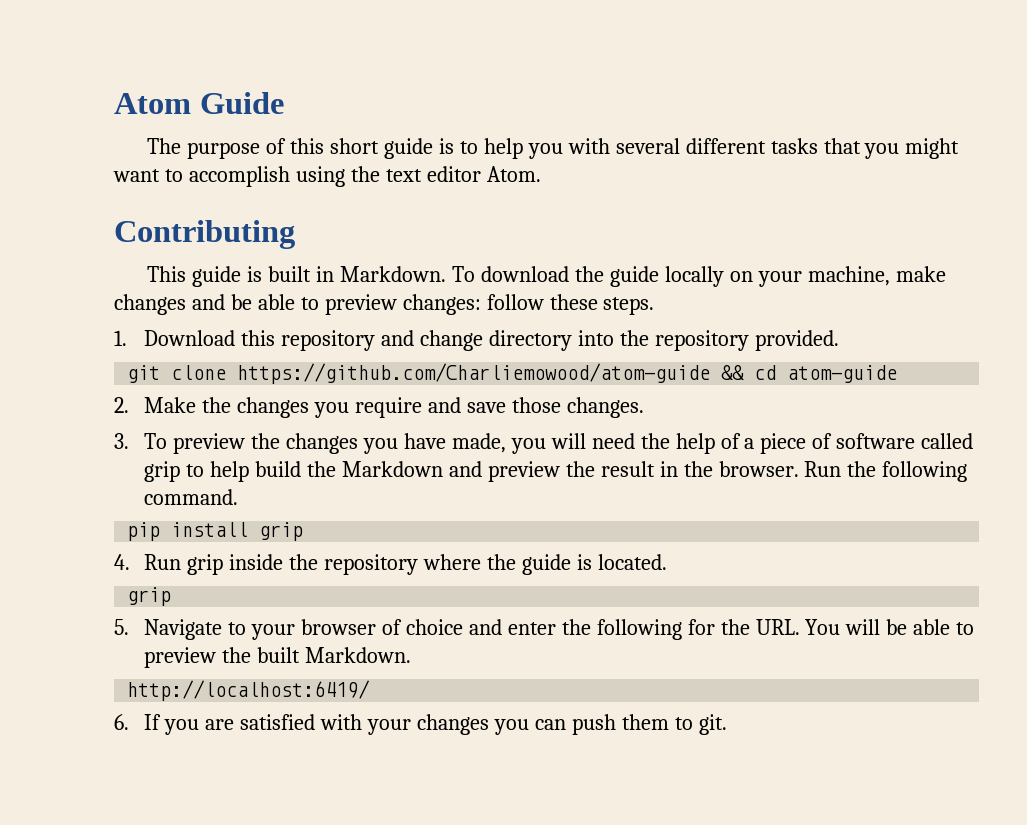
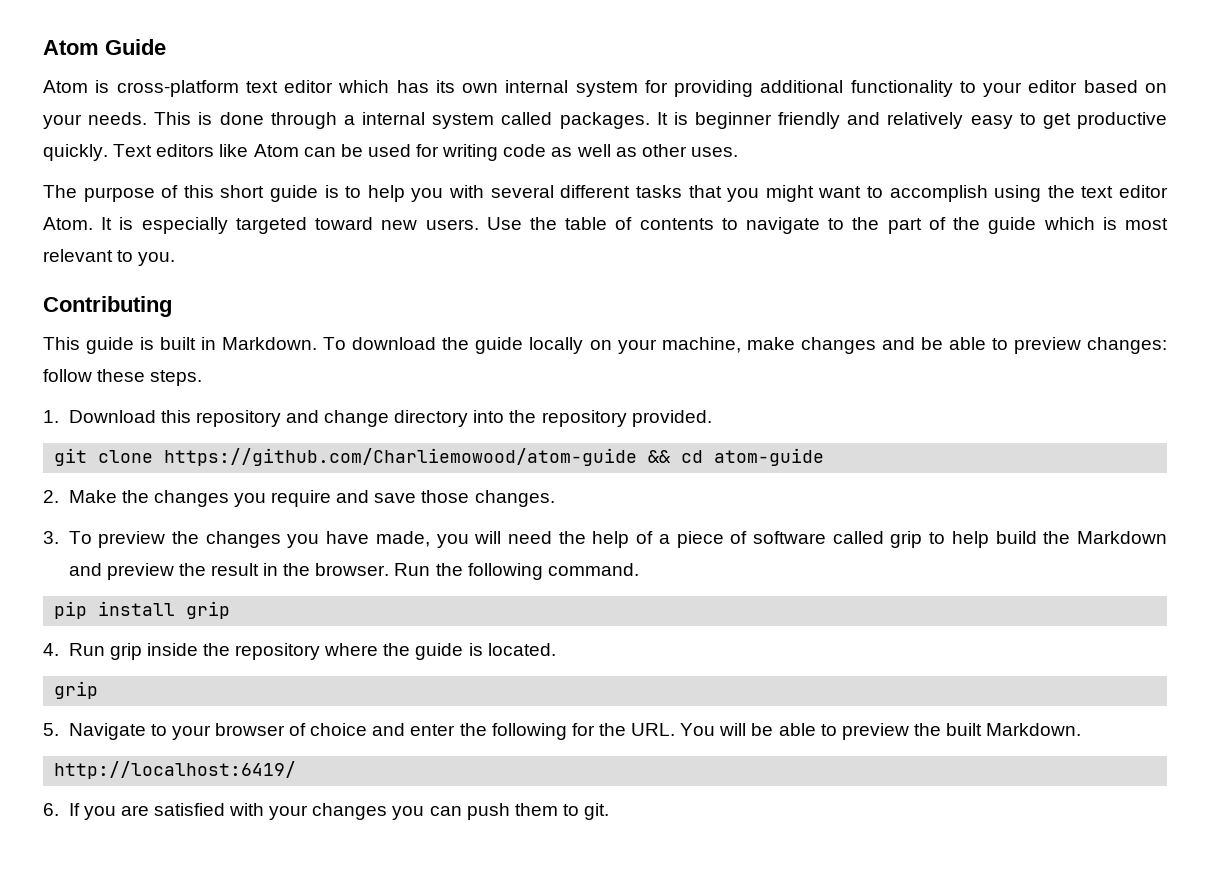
+ Atom is cross-platform text editor which has its own internal system for providing additional functionality to your editor based on your needs. This is done through a internal system called packages. It is beginner friendly and relatively easy to get productive quickly. Text editors like Atom can be used for writing code as well as other uses.
+ It is especially targeted toward new users. Use the table of contents to navigate to the part of the guide which is most relevant to you.

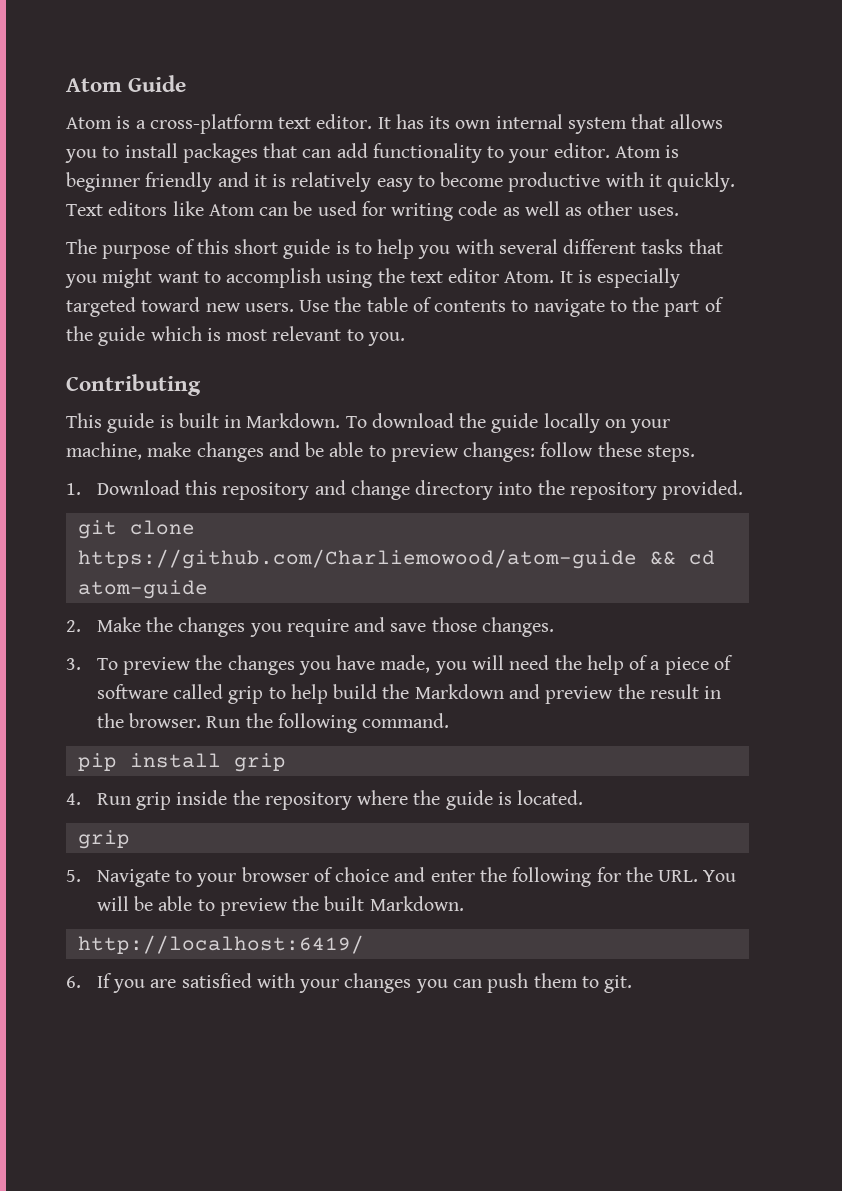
- Atom is cross-platform text editor which has its own internal system for providing additional functionality to your editor based on your needs. This is done through a internal system called packages. It is beginner friendly and relatively easy to get productive quickly.
+ Atom is a cross-platform text editor. It has its own internal system that allows you to install packages that can add functionality to your editor. Atom is beginner friendly and it is relatively easy to become productive with it quickly.

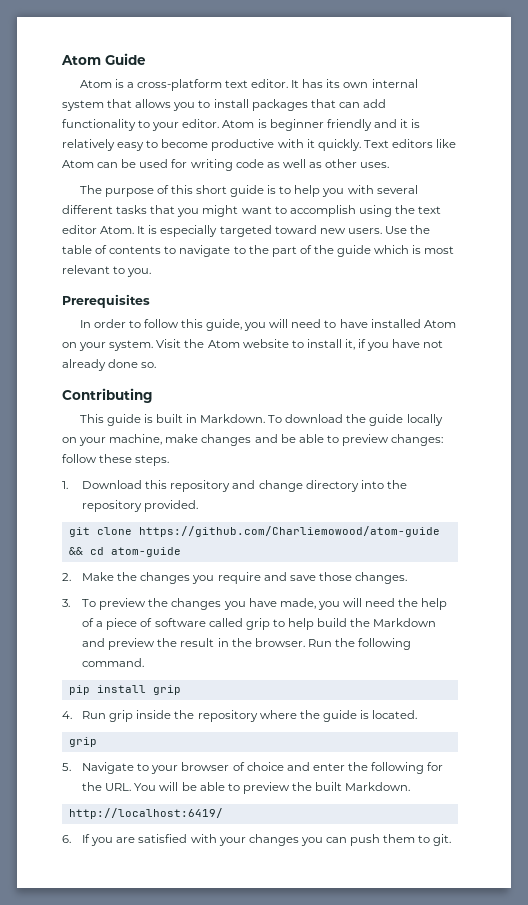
+ Prerequisites
+ In order to follow this guide, you will need to have installed Atom on your system. Visit the Atom website to install it, if you have not already done so.

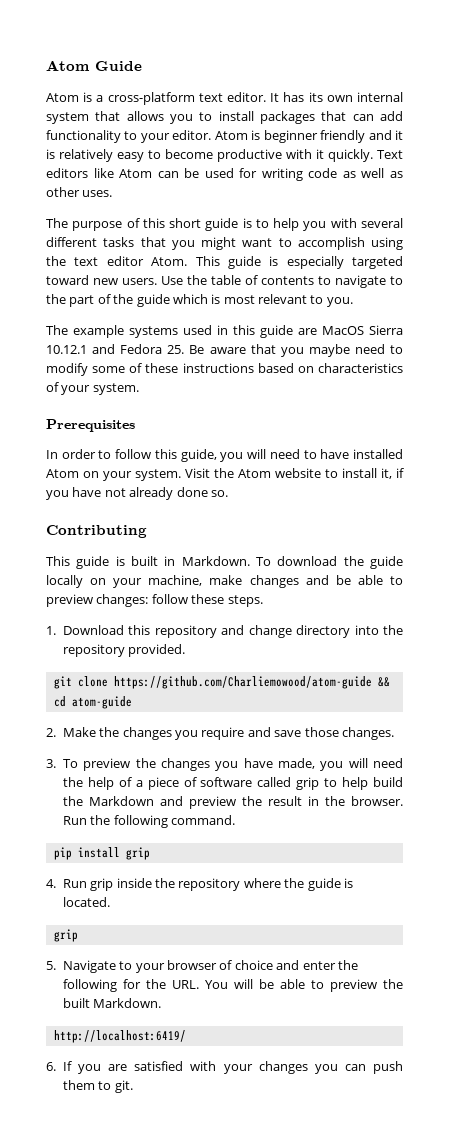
- It is especially targeted toward new users.
+ This guide is especially targeted toward new users.
+ The example systems used in this guide are MacOS Sierra 10.12.1 and Fedora 25. Be aware that you maybe need to modify some of these instructions based on characteristics of your system.

